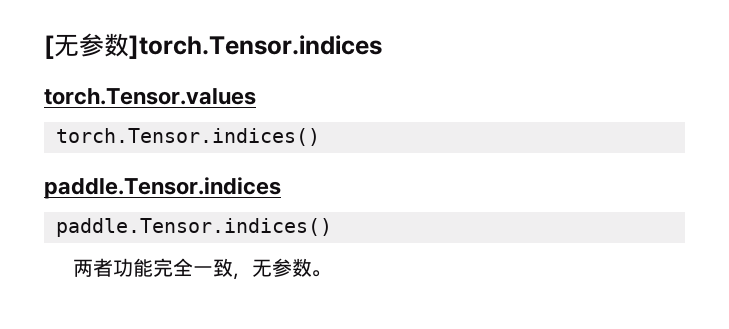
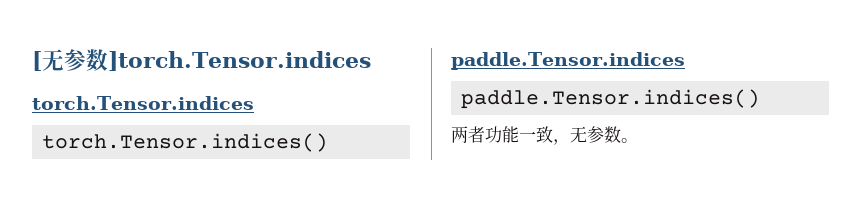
- torch.Tensor.values
+ torch.Tensor.indices
- 两者功能完全一致，无参数。
+ 两者功能一致，无参数。

